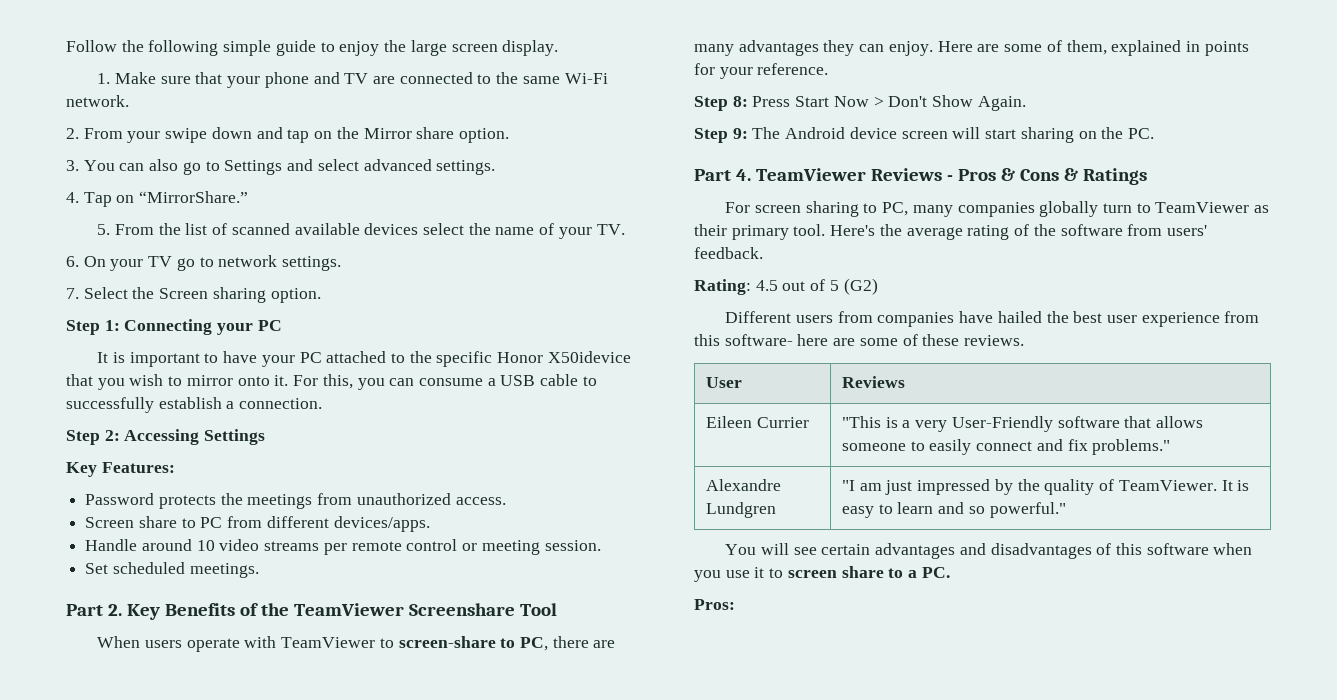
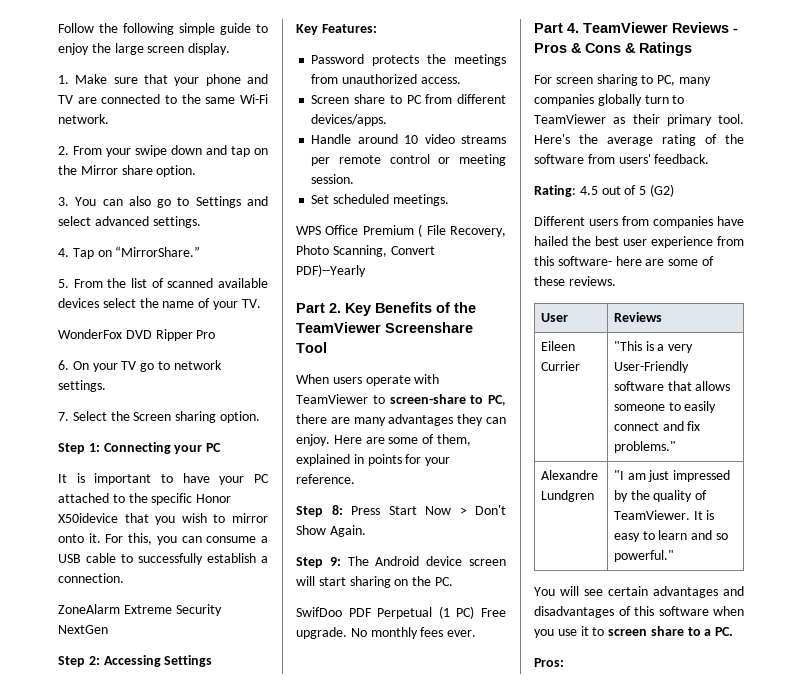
+ WonderFox DVD Ripper Pro
+ ZoneAlarm Extreme Security NextGen
+ WPS Office Premium ( File Recovery, Photo Scanning, Convert PDF)--Yearly
+ SwifDoo PDF Perpetual (1 PC) Free upgrade. No monthly fees ever.

